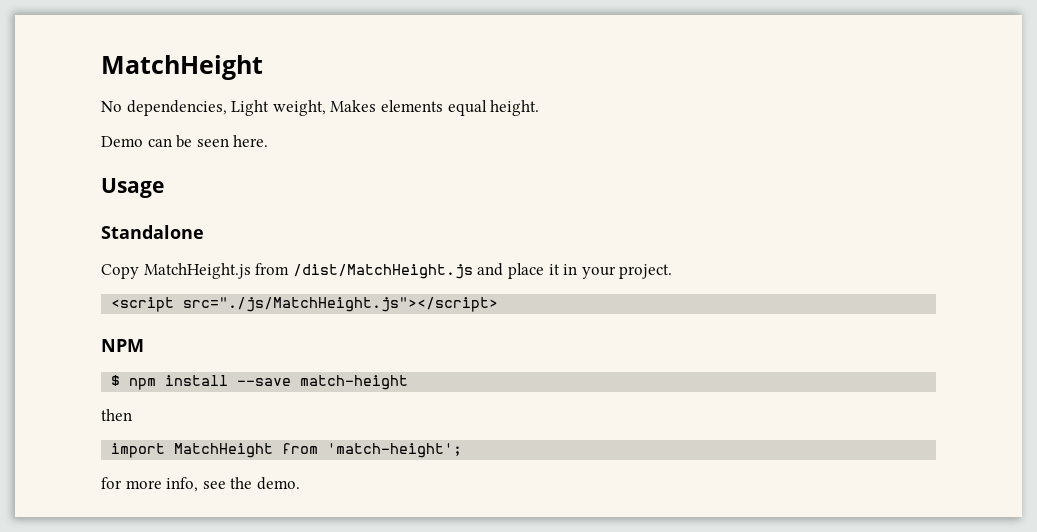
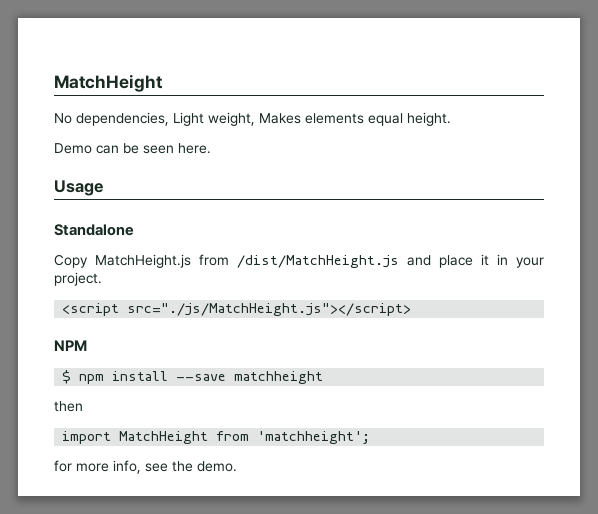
- $ npm install --save match-height
+ $ npm install --save matchheight
- import MatchHeight from 'match-height';
+ import MatchHeight from 'matchheight';

